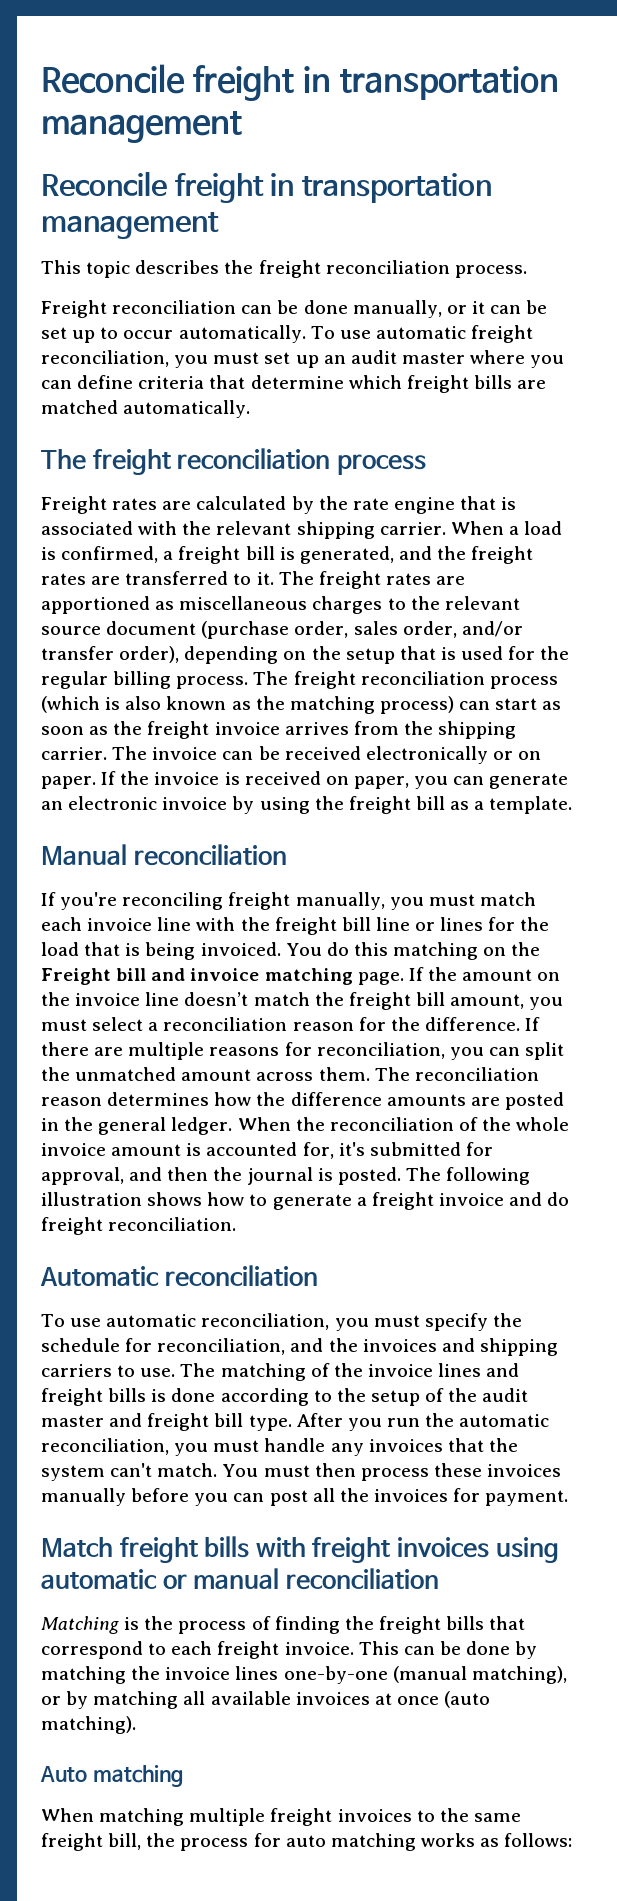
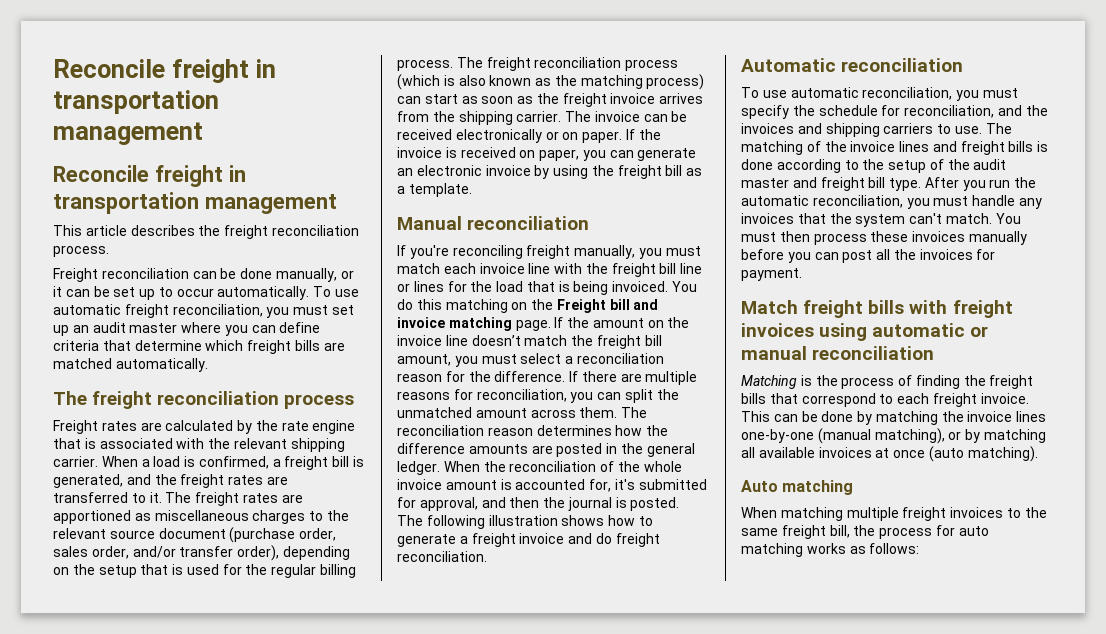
- This topic describes the freight reconciliation process.
+ This article describes the freight reconciliation process.

